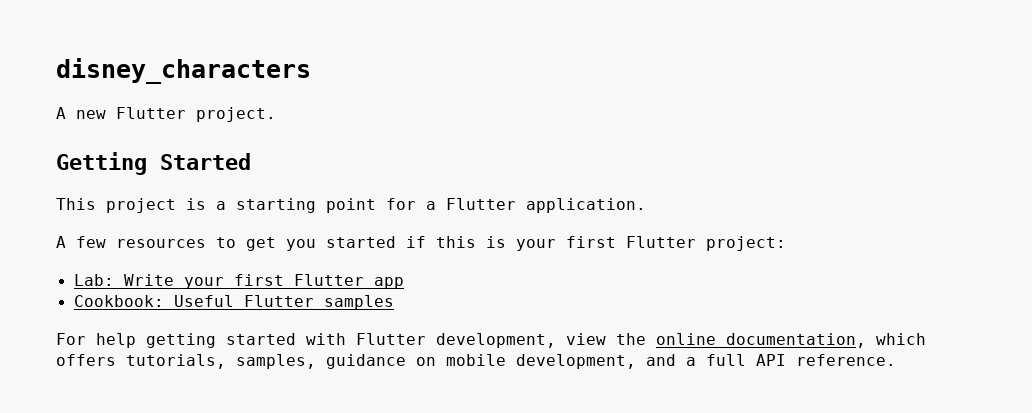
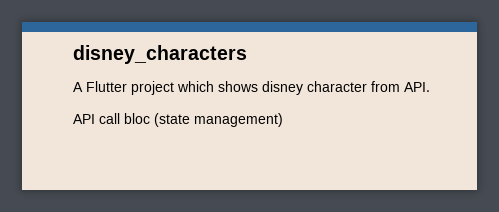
- A new Flutter project.
- Getting Started
- This project is a starting point for a Flutter application.
- A few resources to get you started if this is your first Flutter project:
- Lab: Write your first Flutter app
- Cookbook: Useful Flutter samples
- For help getting started with Flutter development, view the online documentation, which offers tutorials, samples, guidance on mobile development, and a full API reference.
+ A Flutter project which shows disney character from API.
+ API call bloc (state management)

